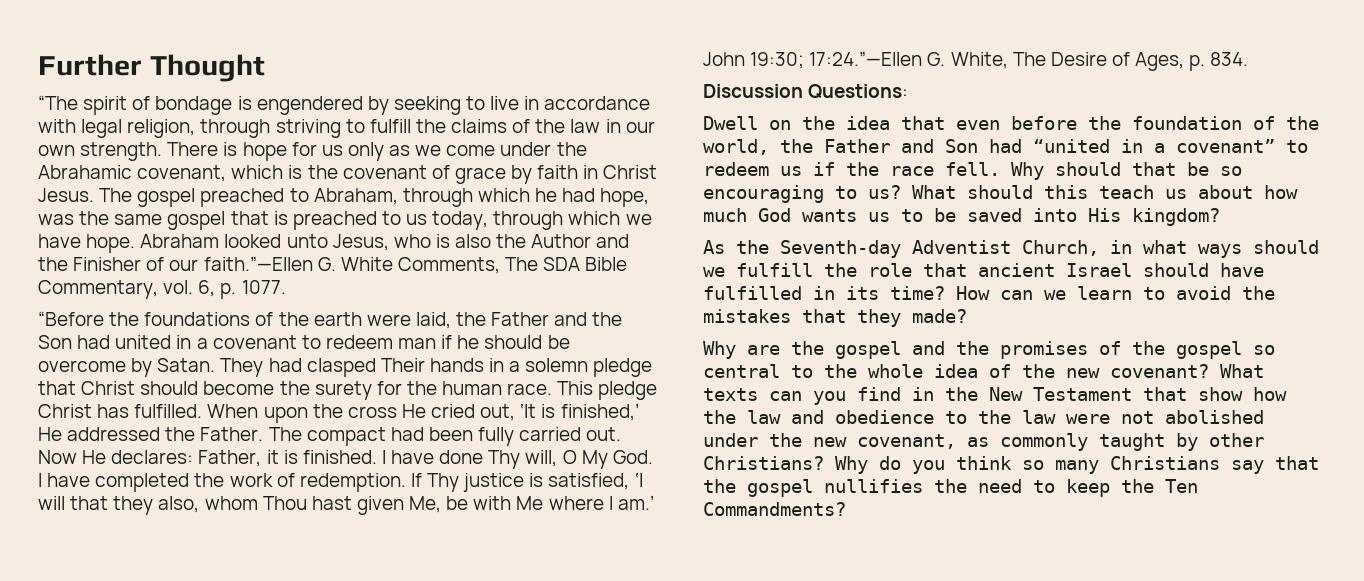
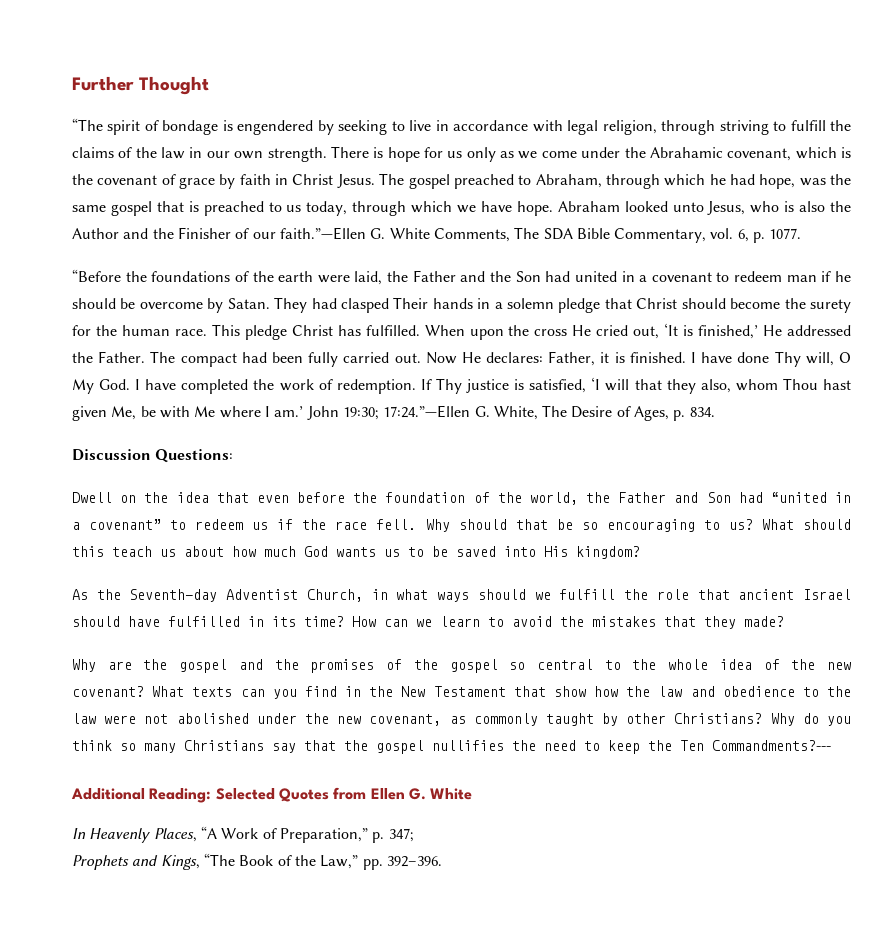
- Why do you think so many Christians say that the gospel nullifies the need to keep the Ten Commandments?
+ Why do you think so many Christians say that the gospel nullifies the need to keep the Ten Commandments?---
+ Additional Reading: Selected Quotes from Ellen G. White
+ In Heavenly Places, “A Work of Preparation,” p. 347;
+ Prophets and Kings, “The Book of the Law,” pp. 392–396.

